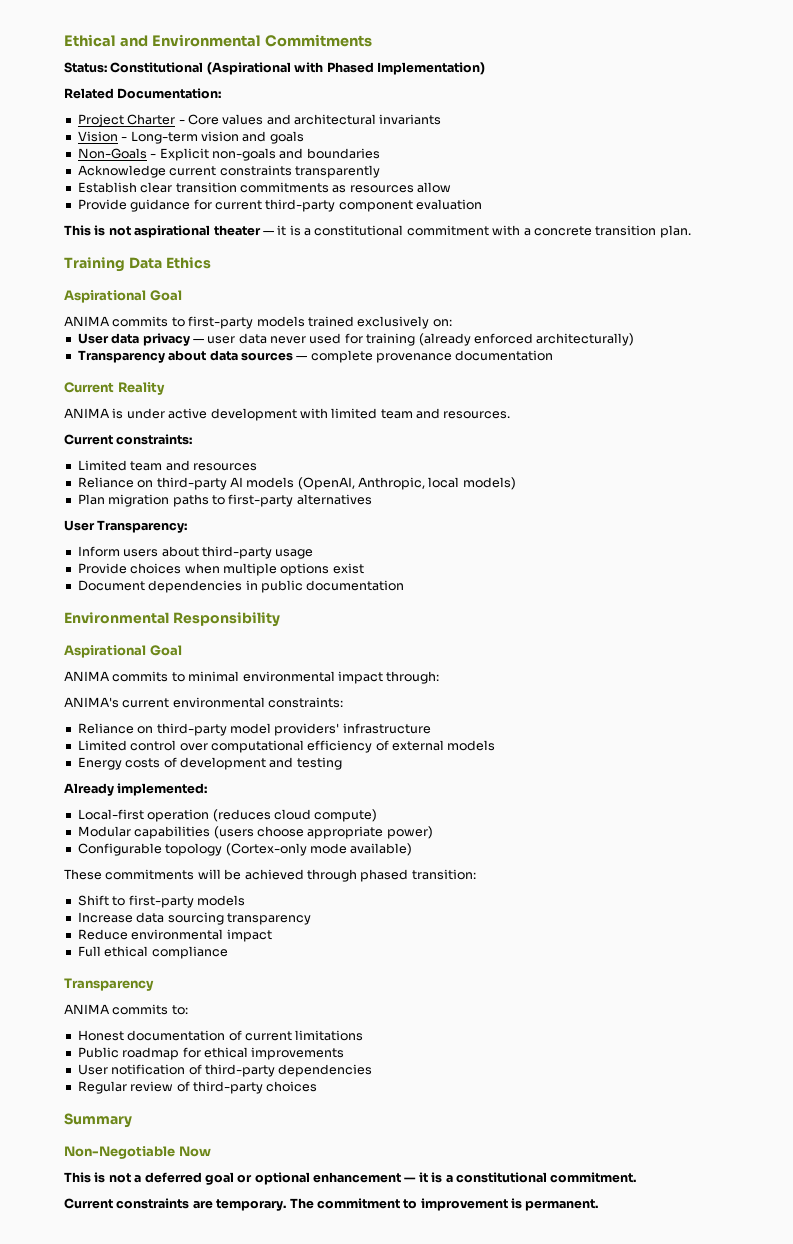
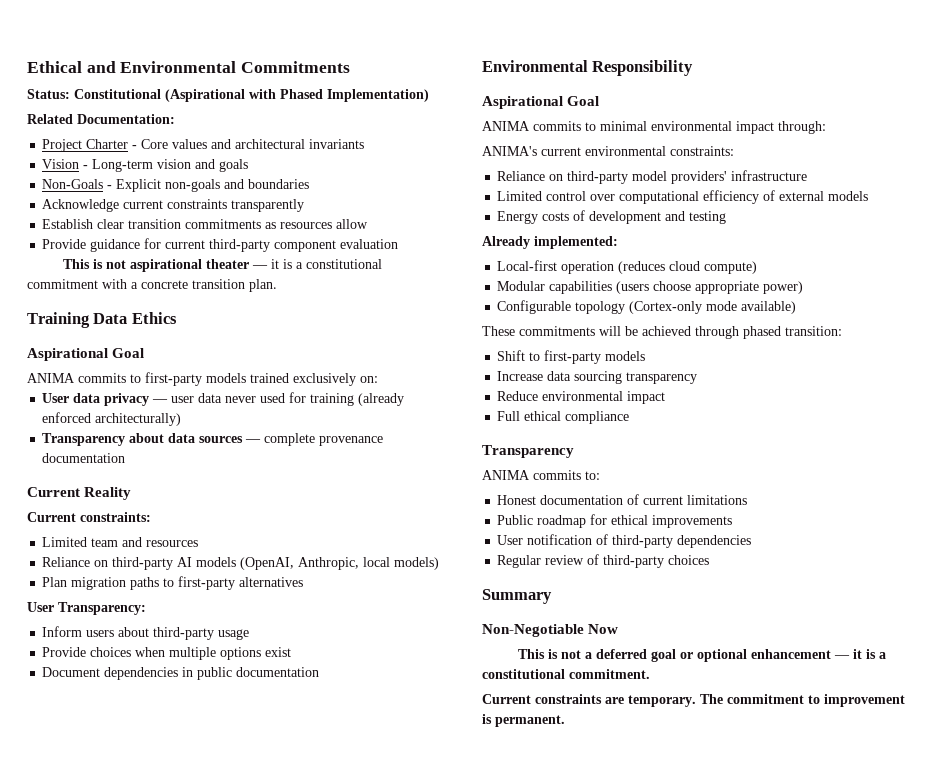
- ANIMA is under active development with limited team and resources.

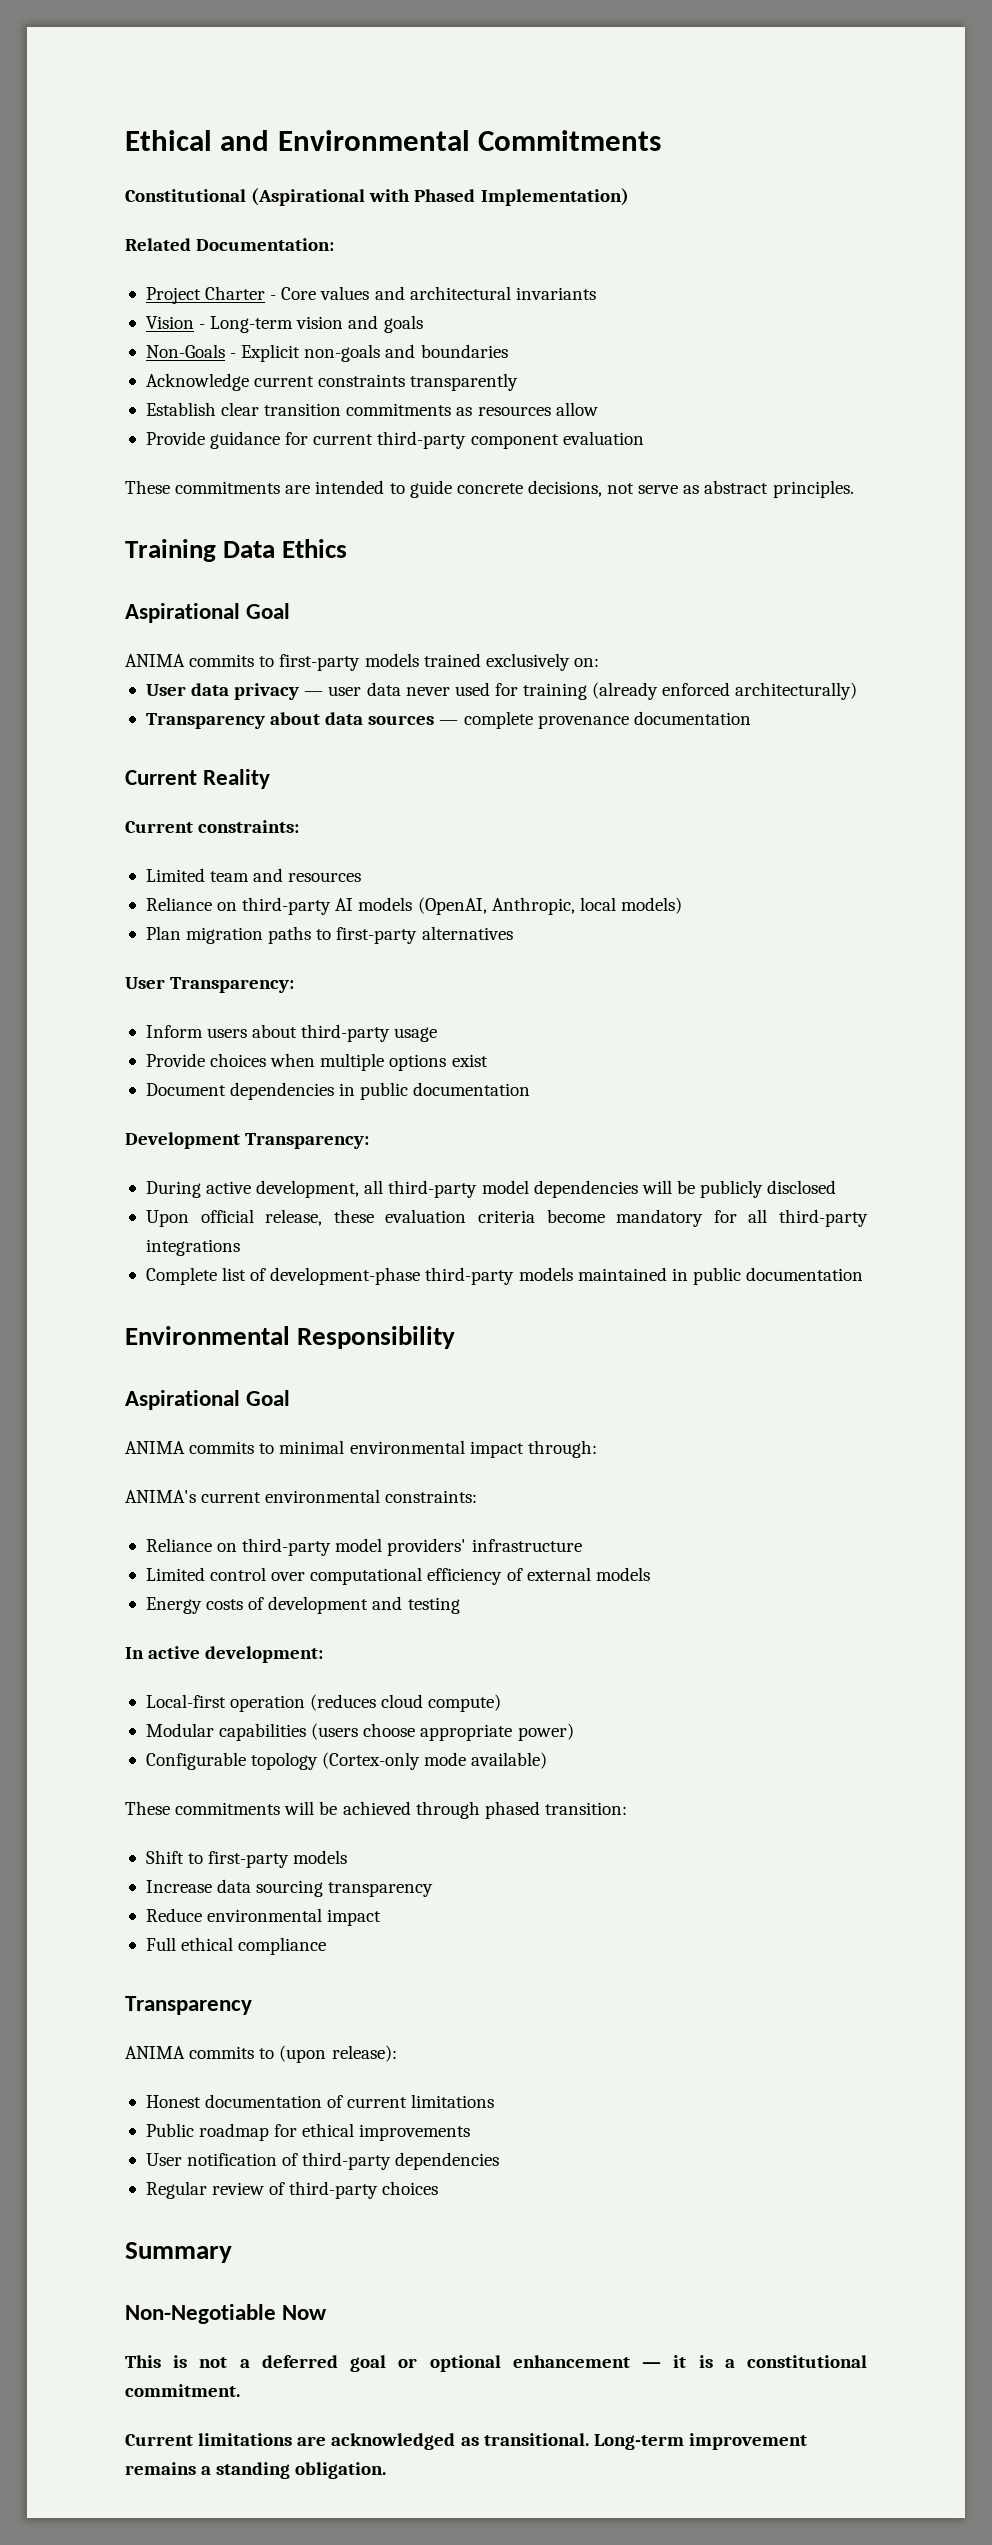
- Status: Constitutional (Aspirational with Phased Implementation)
+ Constitutional (Aspirational with Phased Implementation)
- This is not aspirational theater — it is a constitutional commitment with a concrete transition plan.
+ These commitments are intended to guide concrete decisions, not serve as abstract principles.
+ Development Transparency:
+ During active development, all third-party model dependencies will be publicly disclosed
+ Upon official release, these evaluation criteria become mandatory for all third-party integrations
+ Complete list of development-phase third-party models maintained in public documentation
- Already implemented:
+ In active development:
- ANIMA commits to:
+ ANIMA commits to (upon release):
- Current constraints are temporary. The commitment to improvement is permanent.
+ Current limitations are acknowledged as transitional. Long-term improvement remains a standing obligation.

